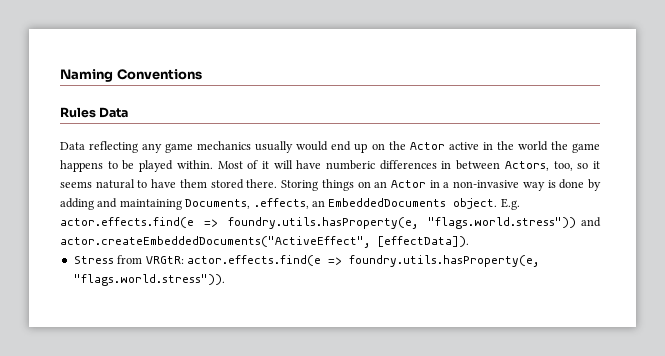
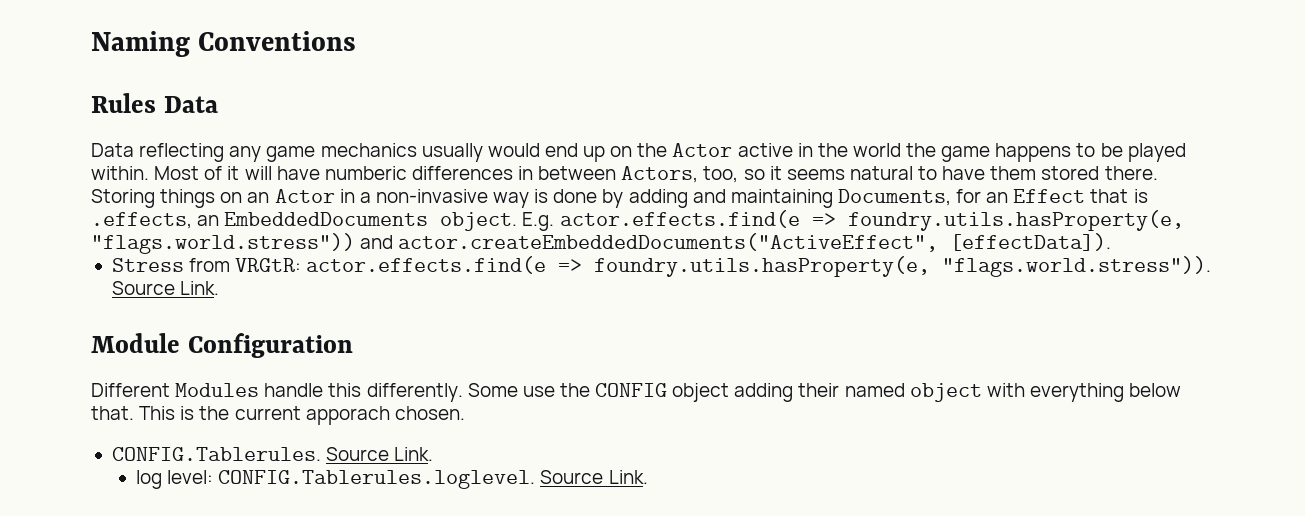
- Storing things on an Actor in a non-invasive way is done by adding and maintaining Documents, .effects, an EmbeddedDocuments object.
+ Storing things on an Actor in a non-invasive way is done by adding and maintaining Documents, for an Effect that is .effects, an EmbeddedDocuments object.
- Stress from VRGtR: actor.effects.find(e => foundry.utils.hasProperty(e, "flags.world.stress")).
+ Stress from VRGtR: actor.effects.find(e => foundry.utils.hasProperty(e, "flags.world.stress")). Source Link.
+ Module Configuration
+ Different Modules handle this differently. Some use the CONFIG object adding their named object with everything below that. This is the current apporach chosen.
+ CONFIG.Tablerules. Source Link.
+ log level: CONFIG.Tablerules.loglevel. Source Link.

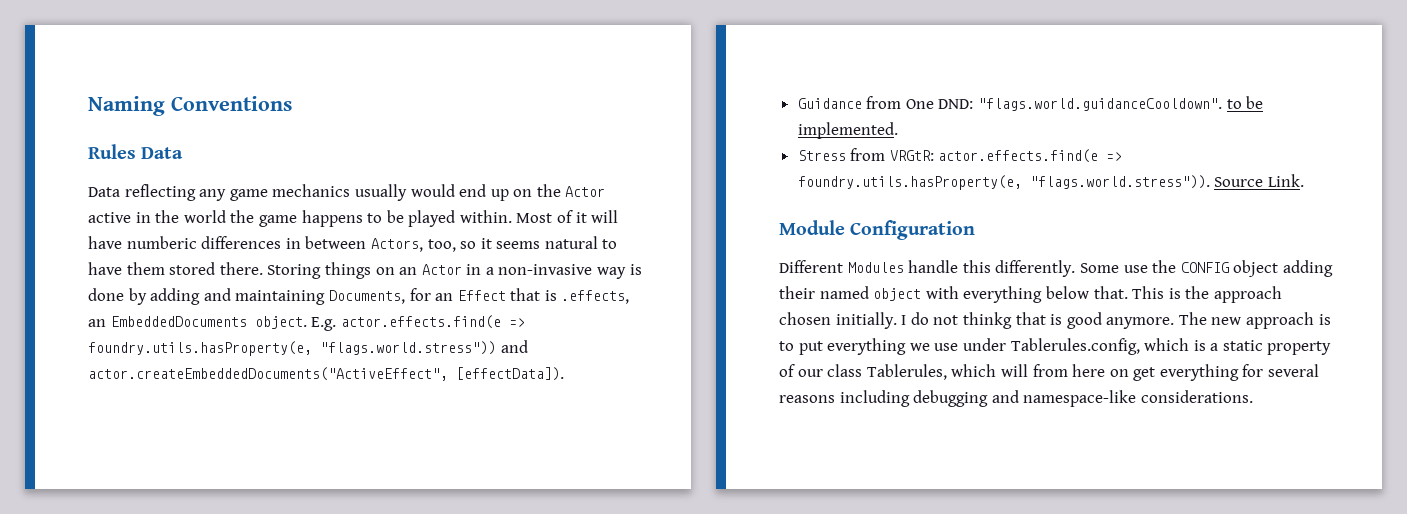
+ Guidance from One DND: "flags.world.guidanceCooldown". to be implemented.
- This is the current apporach chosen.
- CONFIG.Tablerules. Source Link.
- log level: CONFIG.Tablerules.loglevel. Source Link.
+ This is the approach chosen initially. I do not thinkg that is good anymore. The new approach is to put everything we use under Tablerules.config, which is a static property of our class Tablerules, which will from here on get everything for several reasons including debugging and namespace-like considerations.

